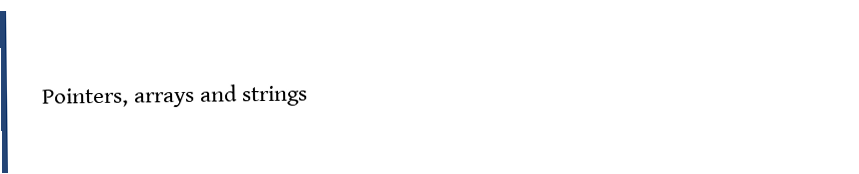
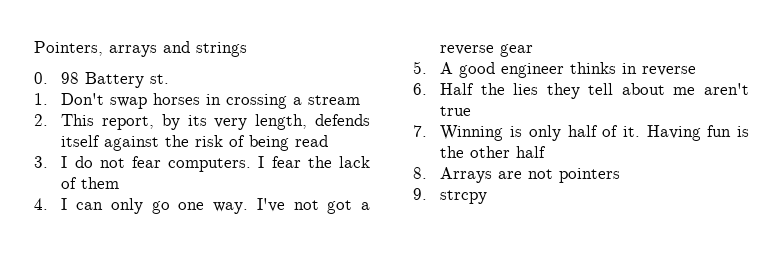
+ 0. 98 Battery st.
+ 1. Don't swap horses in crossing a stream
+ 2. This report, by its very length, defends itself against the risk of being read
+ 3. I do not fear computers. I fear the lack of them
+ 4. I can only go one way. I've not got a reverse gear
+ 5. A good engineer thinks in reverse
+ 6. Half the lies they tell about me aren't true
+ 7. Winning is only half of it. Having fun is the other half
+ 8. Arrays are not pointers
+ 9. strcpy

